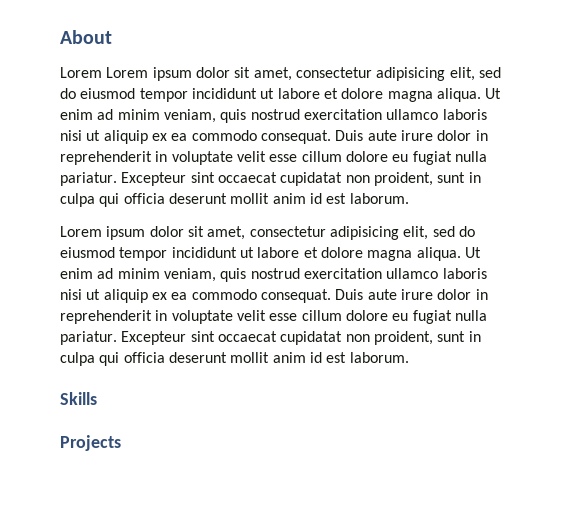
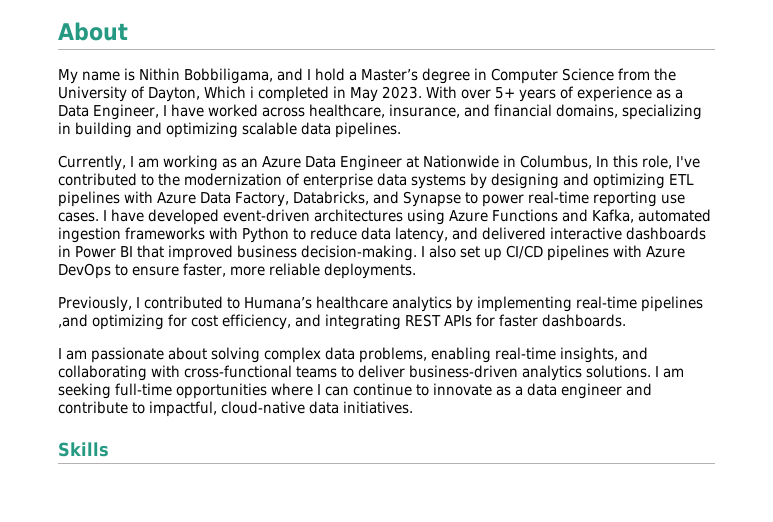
- Lorem Lorem ipsum dolor sit amet, consectetur adipisicing elit, sed do eiusmod tempor incididunt ut labore et dolore magna aliqua. Ut enim ad minim veniam, quis nostrud exercitation ullamco laboris nisi ut aliquip ex ea commodo consequat. Duis aute irure dolor in reprehenderit in voluptate velit esse cillum dolore eu fugiat nulla pariatur. Excepteur sint occaecat cupidatat non proident, sunt in culpa qui officia deserunt mollit anim id est laborum.
- Lorem ipsum dolor sit amet, consectetur adipisicing elit, sed do eiusmod tempor incididunt ut labore et dolore magna aliqua. Ut enim ad minim veniam, quis nostrud exercitation ullamco laboris nisi ut aliquip ex ea commodo consequat. Duis aute irure dolor in reprehenderit in voluptate velit esse cillum dolore eu fugiat nulla pariatur. Excepteur sint occaecat cupidatat non proident, sunt in culpa qui officia deserunt mollit anim id est laborum.
+ My name is Nithin Bobbiligama, and I hold a Master’s degree in Computer Science from the University of Dayton, Which i completed in May 2023. With over 5+ years of experience as a Data Engineer, I have worked across healthcare, insurance, and financial domains, specializing in building and optimizing scalable data pipelines.
+ Currently, I am working as an Azure Data Engineer at Nationwide in Columbus, In this role, I've contributed to the modernization of enterprise data systems by designing and optimizing ETL pipelines with Azure Data Factory, Databricks, and Synapse to power real-time reporting use cases. I have developed event-driven architectures using Azure Functions and Kafka, automated ingestion frameworks with Python to reduce data latency, and delivered interactive dashboards in Power BI that improved business decision-making. I also set up CI/CD pipelines with Azure DevOps to ensure faster, more reliable deployments.
+ Previously, I contributed to Humana’s healthcare analytics by implementing real-time pipelines ,and optimizing for cost efficiency, and integrating REST APIs for faster dashboards.
+ I am passionate about solving complex data problems, enabling real-time insights, and collaborating with cross-functional teams to deliver business-driven analytics solutions. I am seeking full-time opportunities where I can continue to innovate as a data engineer and contribute to impactful, cloud-native data initiatives.
- Projects

